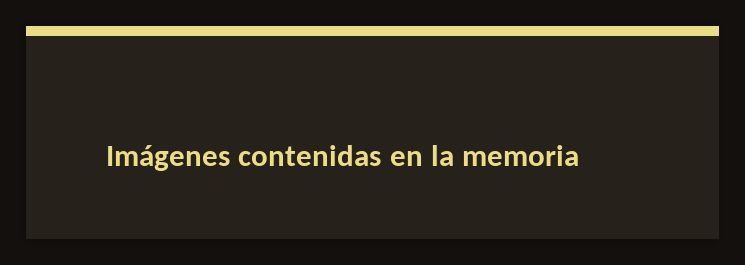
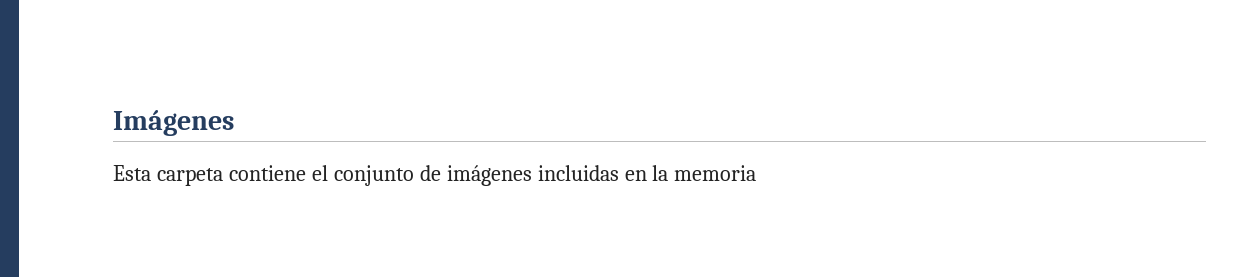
- Imágenes contenidas en la memoria
+ Imágenes
+ Esta carpeta contiene el conjunto de imágenes incluidas en la memoria

